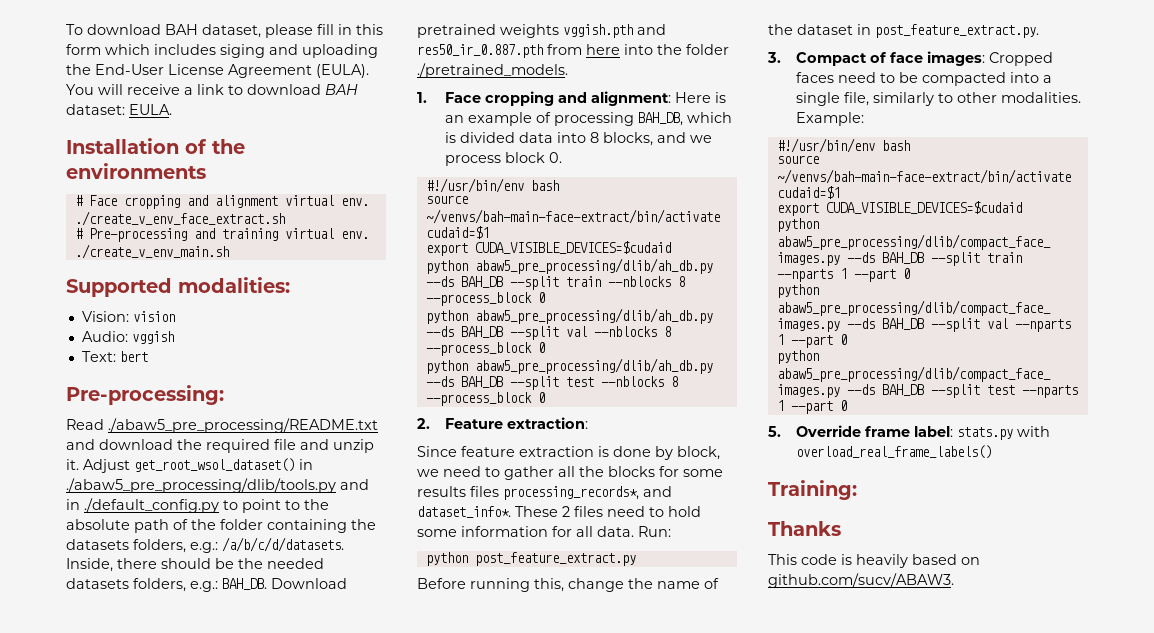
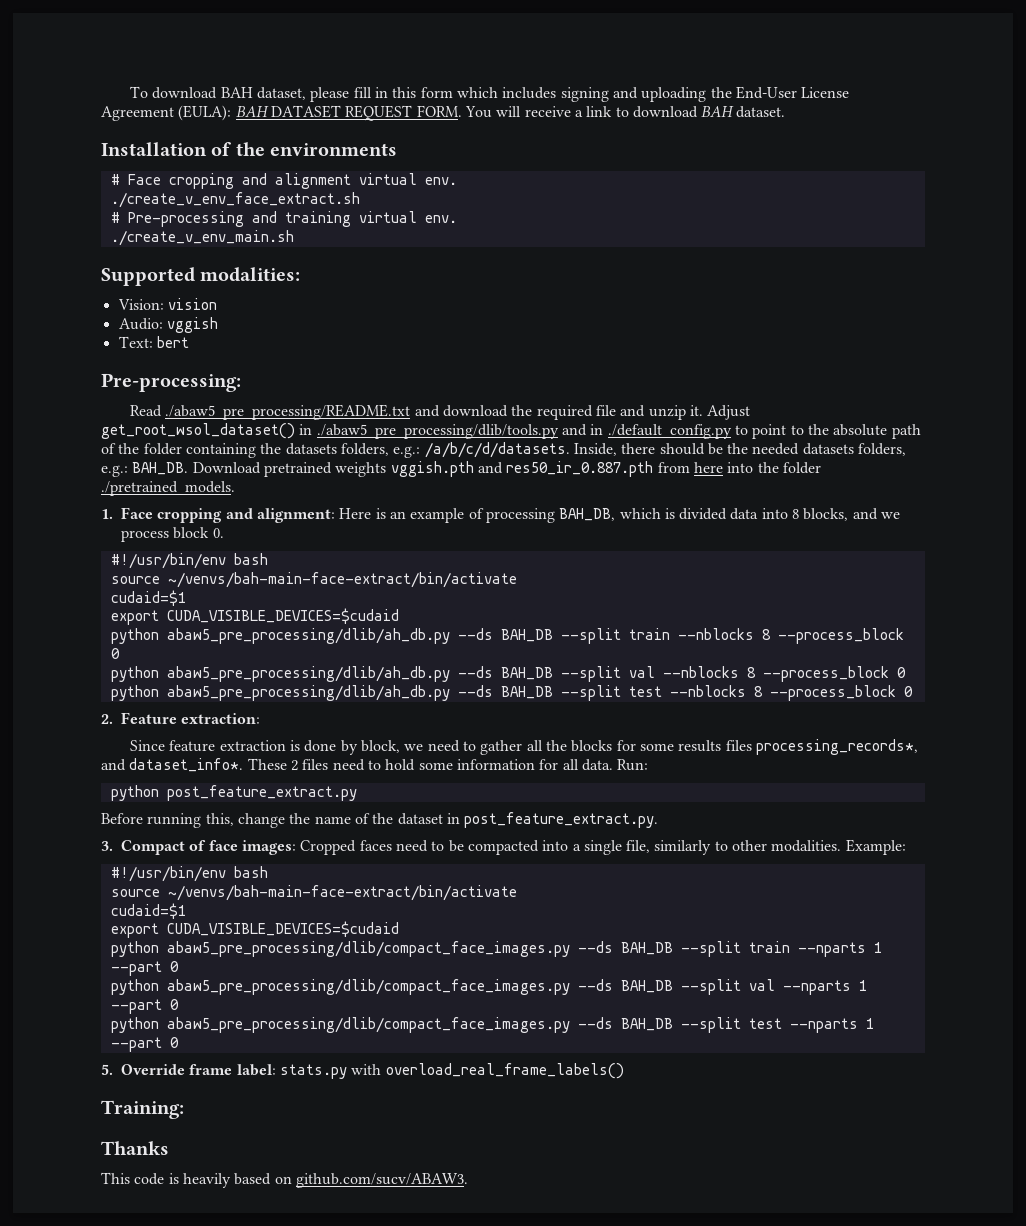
- To download BAH dataset, please fill in this form which includes siging and uploading the End-User License Agreement (EULA).
+ To download BAH dataset, please fill in this form which includes signing and uploading the End-User License Agreement (EULA): BAH DATASET REQUEST FORM.
- You will receive a link to download BAH dataset: EULA.
+ You will receive a link to download BAH dataset.

